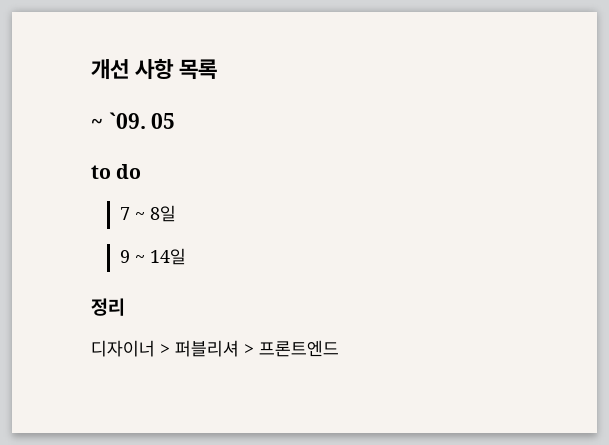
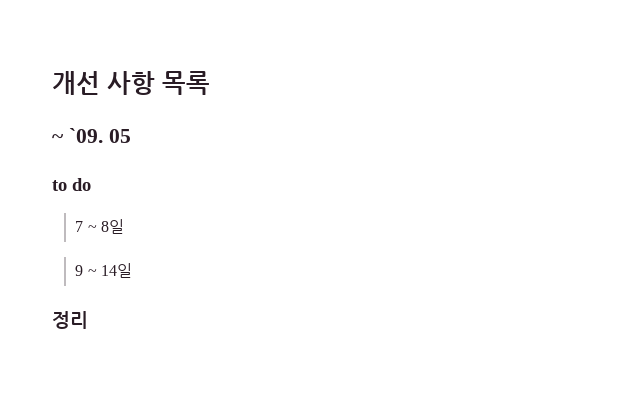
- 디자이너 > 퍼블리셔 > 프론트엔드

